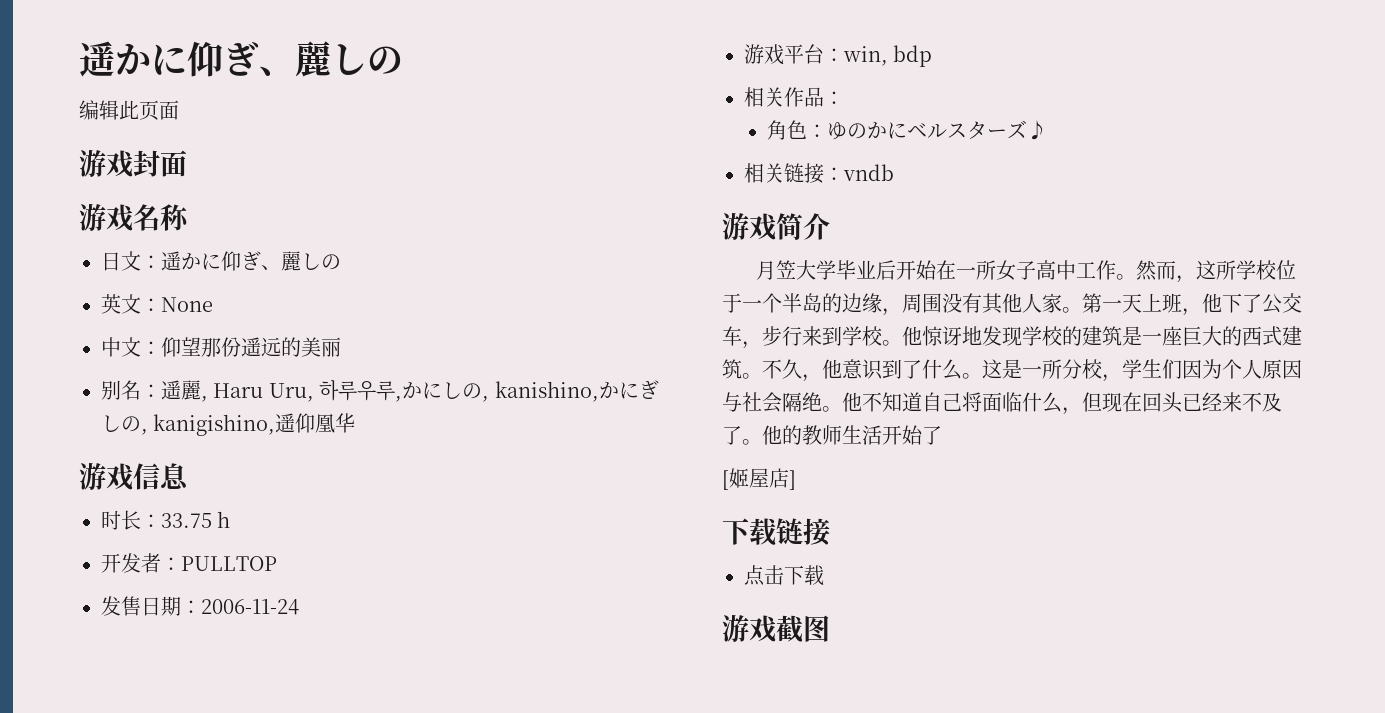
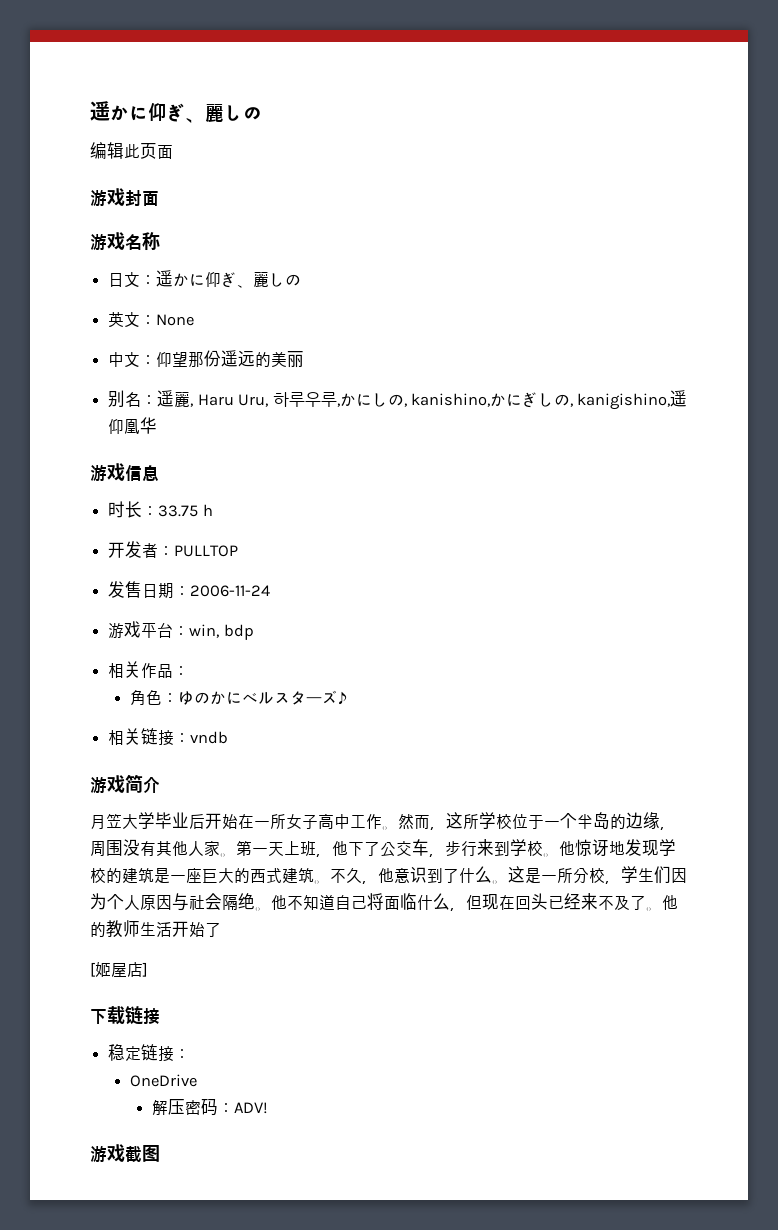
- 点击下载
+ 稳定链接：
+ OneDrive
+ 解压密码：ADV!

